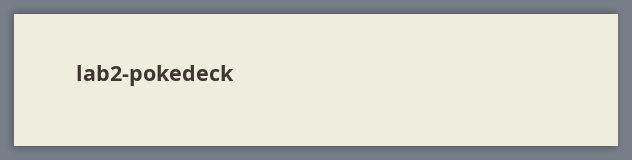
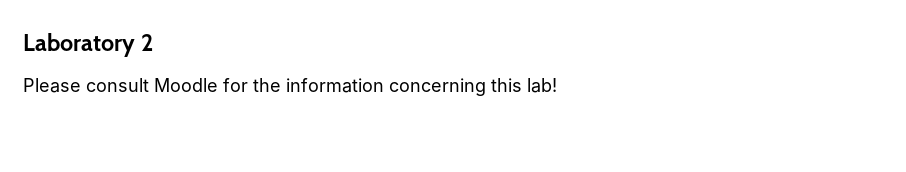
- lab2-pokedeck
+ Laboratory 2
+ Please consult Moodle for the information concerning this lab!

